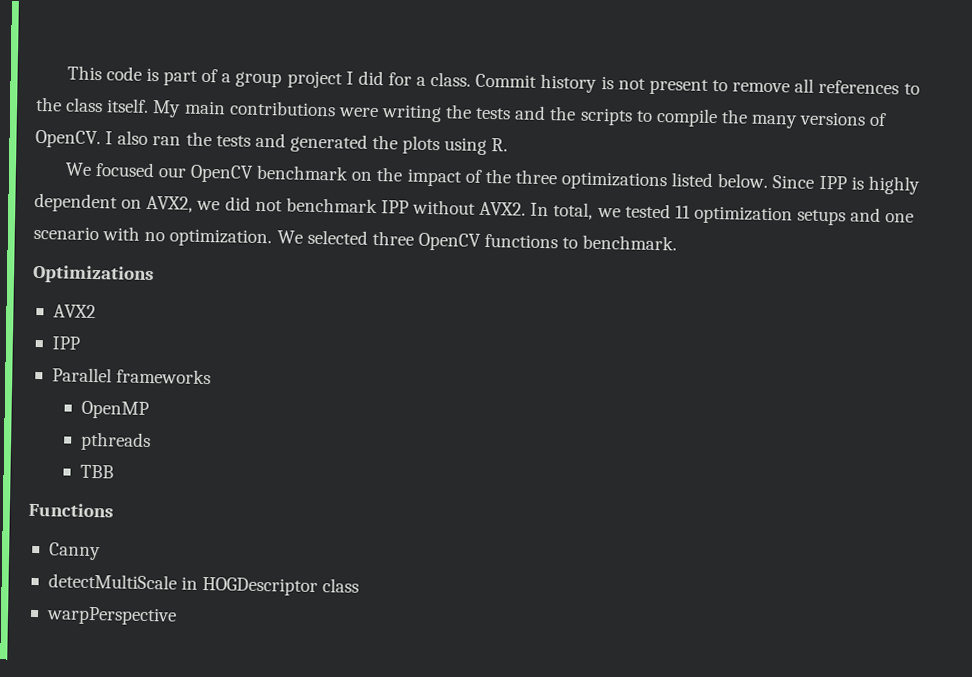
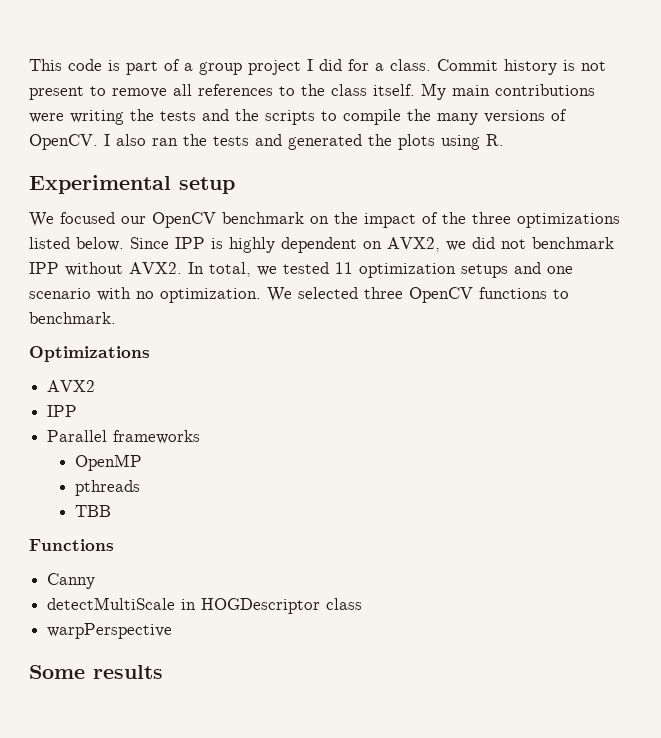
+ Experimental setup
+ Some results

